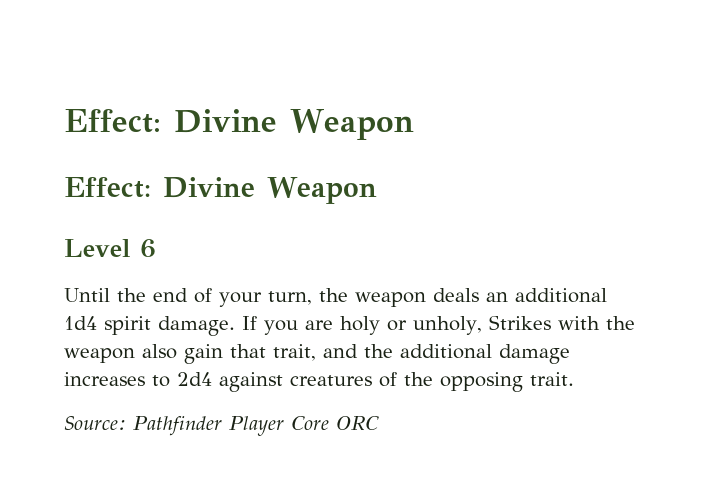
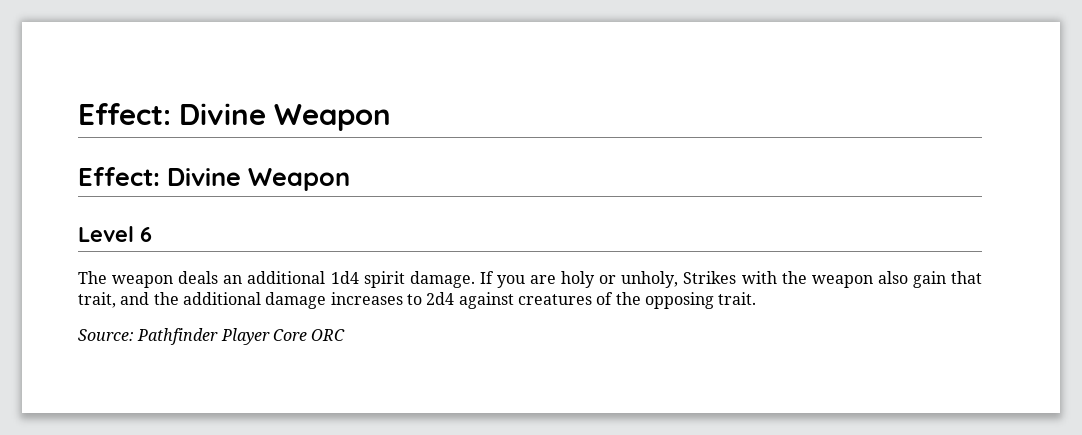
- Until the end of your turn, the weapon deals an additional 1d4 spirit damage.
+ The weapon deals an additional 1d4 spirit damage.

